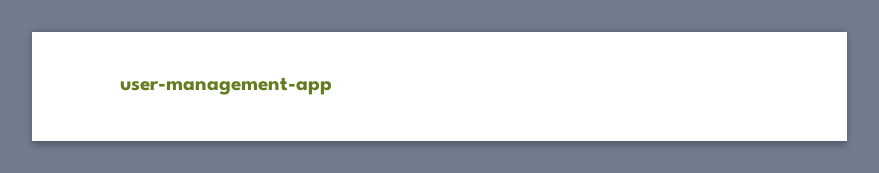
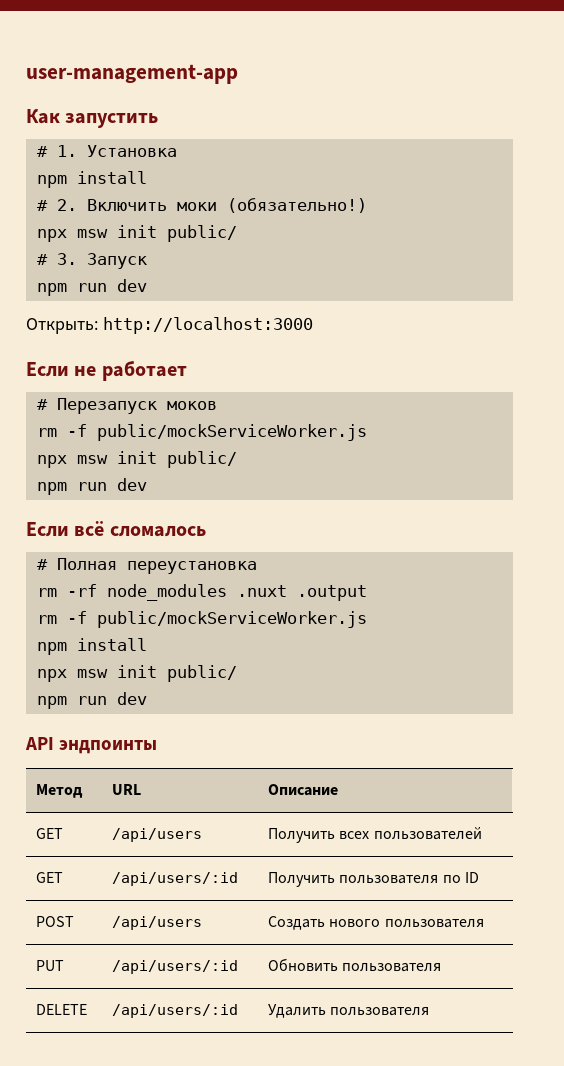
+ Как запустить
+ # 1. Установка
+ npm install
+ # 2. Включить моки (обязательно!)
+ npx msw init public/
+ # 3. Запуск
+ npm run dev
+ Открыть: http://localhost:3000
+ Если не работает
+ # Перезапуск моков
+ rm -f public/mockServiceWorker.js
+ npx msw init public/
+ npm run dev
+ Если всё сломалось
+ # Полная переустановка
+ rm -rf node_modules .nuxt .output
+ rm -f public/mockServiceWorker.js
+ npm install
+ npx msw init public/
+ npm run dev
+ API эндпоинты
+ Метод | URL | Описание
+ GET | /api/users | Получить всех пользователей
+ GET | /api/users/:id | Получить пользователя по ID
+ POST | /api/users | Создать нового пользователя
+ PUT | /api/users/:id | Обновить пользователя
+ DELETE | /api/users/:id | Удалить пользователя

